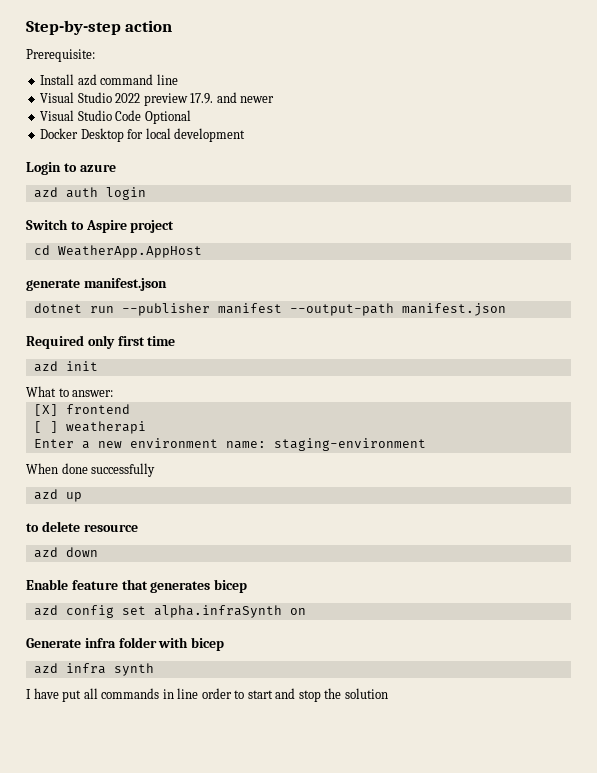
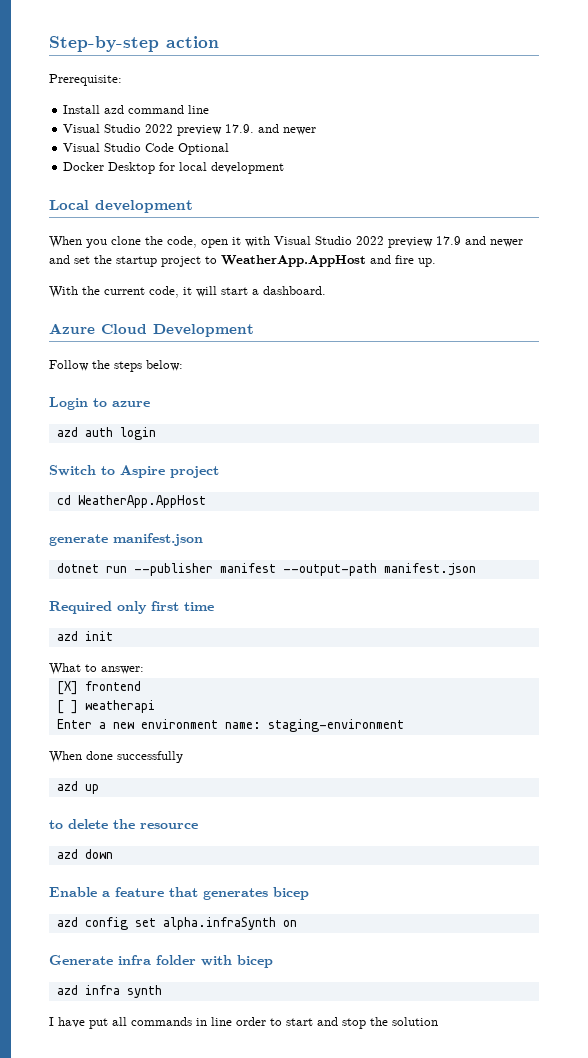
+ Local development
+ When you clone the code, open it with Visual Studio 2022 preview 17.9 and newer and set the startup project to WeatherApp.AppHost and fire up.
+ With the current code, it will start a dashboard.
+ Azure Cloud Development
+ Follow the steps below:
- to delete resource
+ to delete the resource
- Enable feature that generates bicep
+ Enable a feature that generates bicep

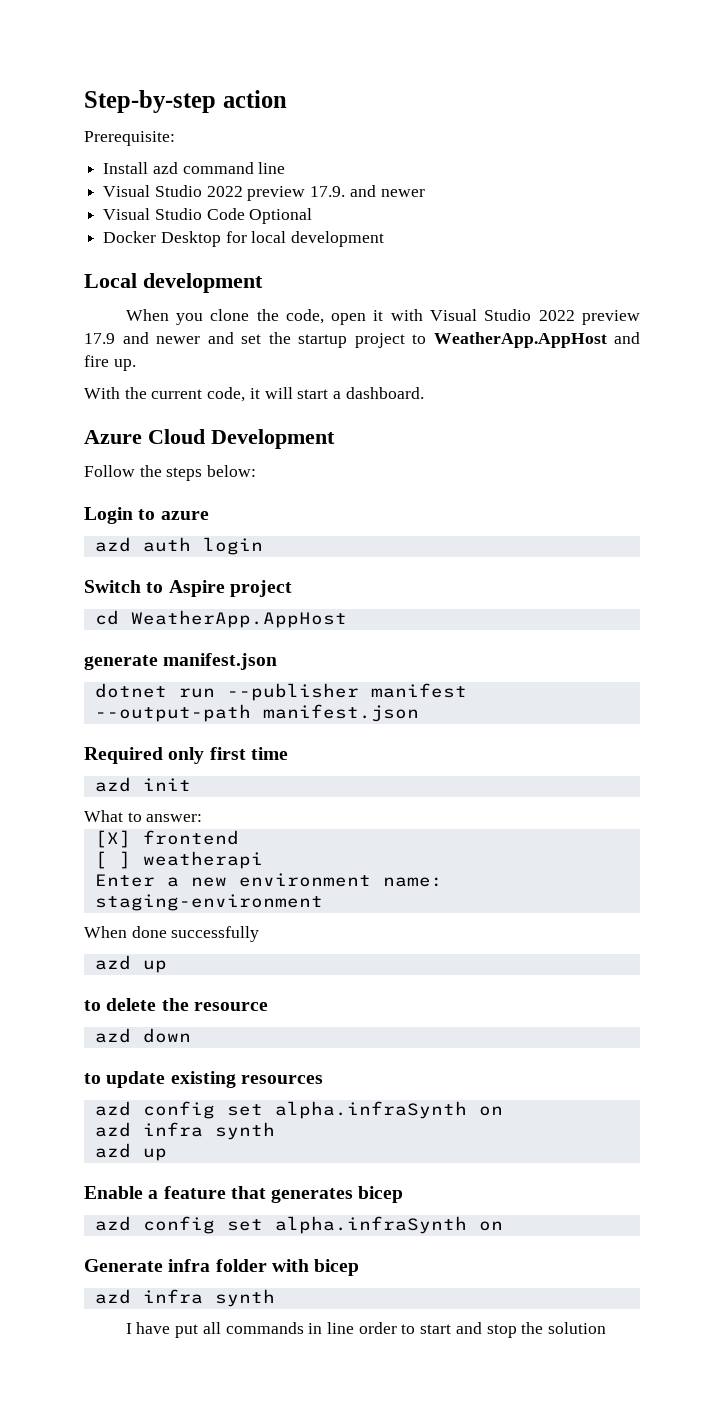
+ to update existing resources
+ azd config set alpha.infraSynth on
+ azd infra synth
+ azd up

